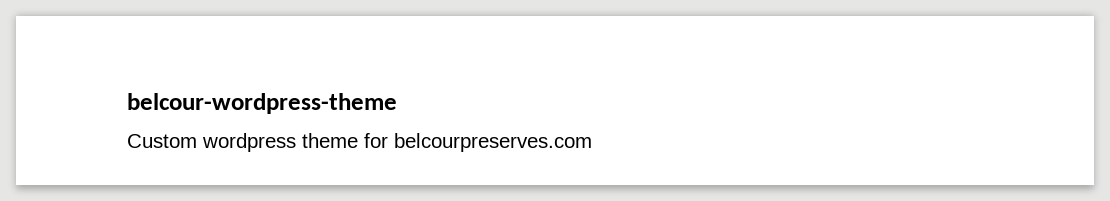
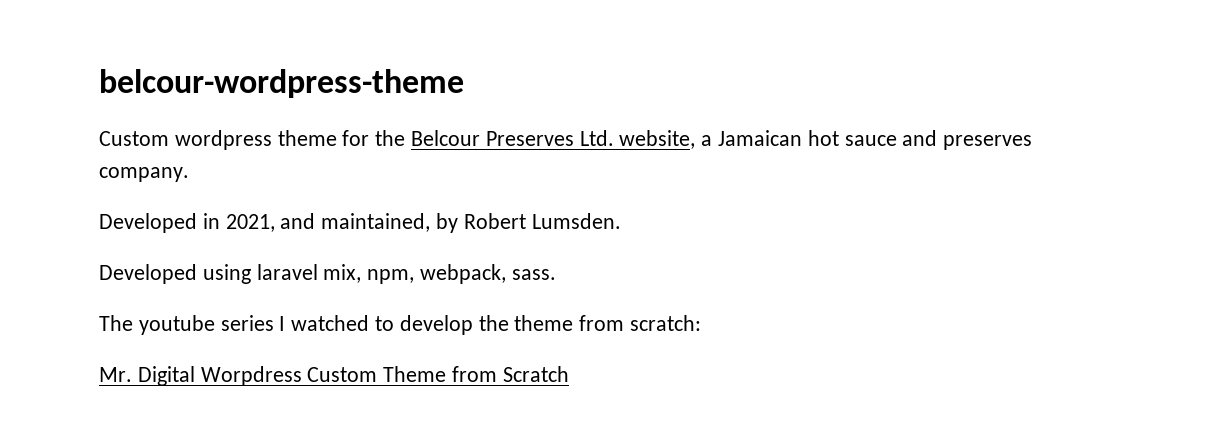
- Custom wordpress theme for belcourpreserves.com
+ Custom wordpress theme for the Belcour Preserves Ltd. website, a Jamaican hot sauce and preserves company.
+ Developed in 2021, and maintained, by Robert Lumsden.
+ Developed using laravel mix, npm, webpack, sass.
+ The youtube series I watched to develop the theme from scratch:
+ Mr. Digital Worpdress Custom Theme from Scratch

